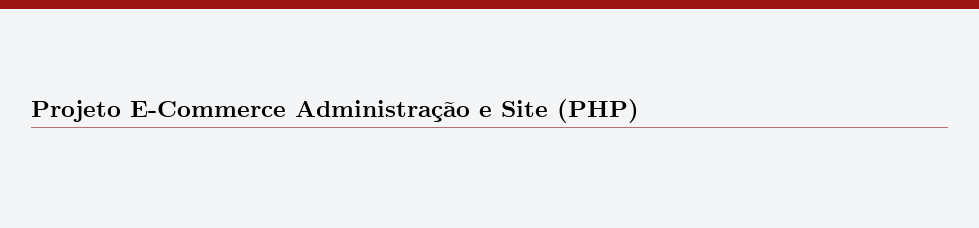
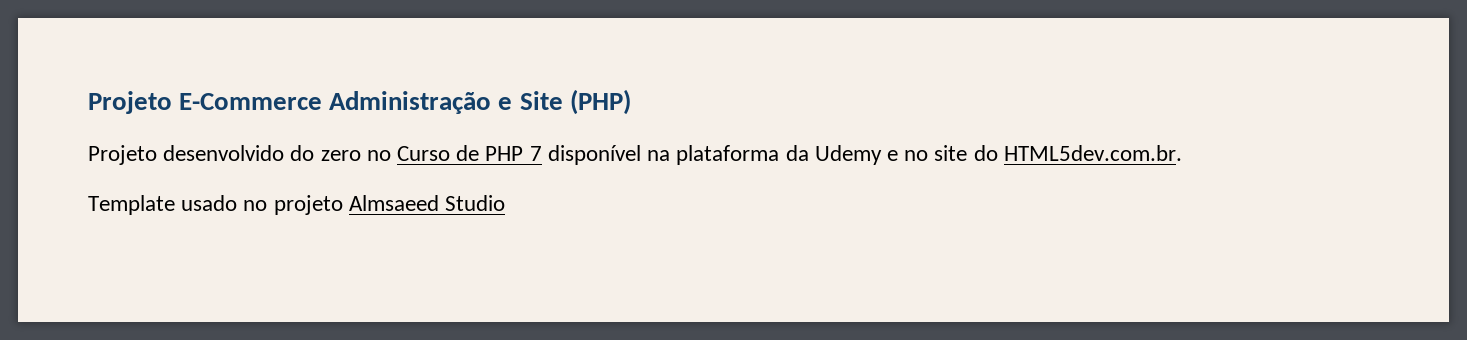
+ Projeto desenvolvido do zero no Curso de PHP 7 disponível na plataforma da Udemy e no site do HTML5dev.com.br.
+ Template usado no projeto Almsaeed Studio

